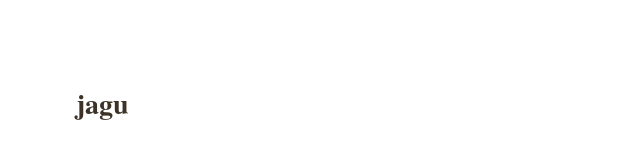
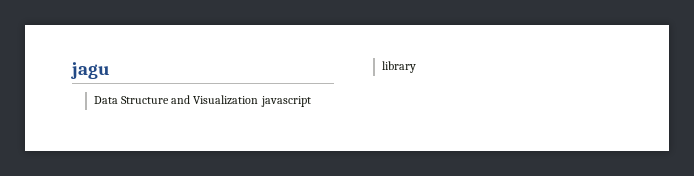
+ Data Structure and Visualization javascript library

